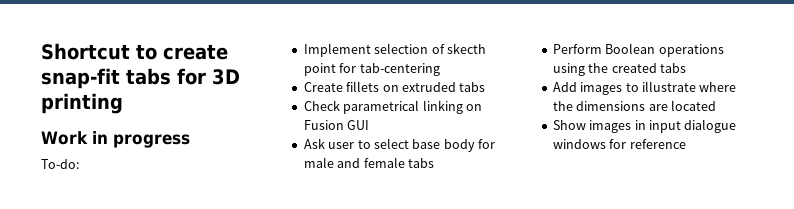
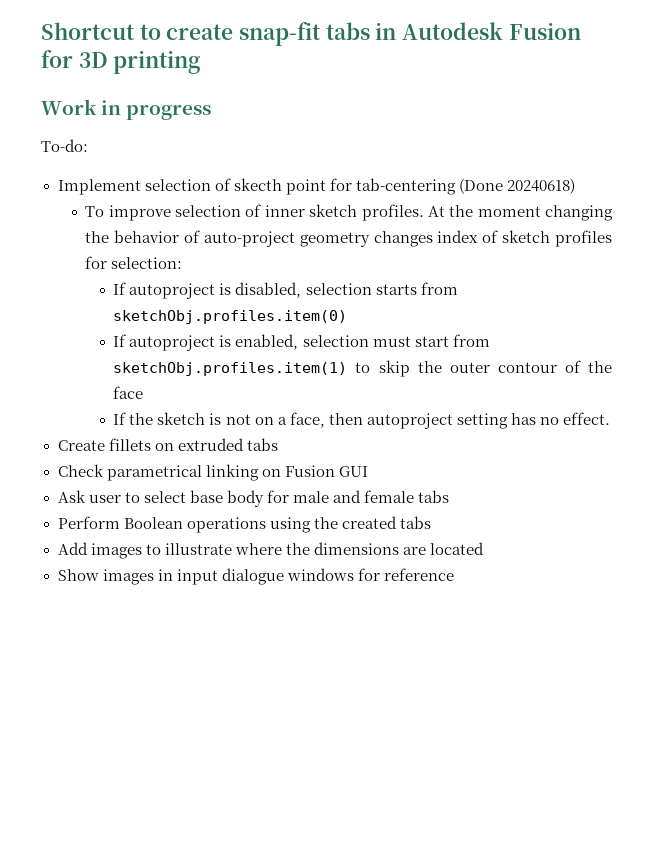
- Shortcut to create snap-fit tabs for 3D printing
+ Shortcut to create snap-fit tabs in Autodesk Fusion for 3D printing
- Implement selection of skecth point for tab-centering
+ Implement selection of skecth point for tab-centering (Done 20240618)
+ To improve selection of inner sketch profiles. At the moment changing the behavior of auto-project geometry changes index of sketch profiles for selection:
+ If autoproject is disabled, selection starts from sketchObj.profiles.item(0)
+ If autoproject is enabled, selection must start from sketchObj.profiles.item(1) to skip the outer contour of the face
+ If the sketch is not on a face, then autoproject setting has no effect.

